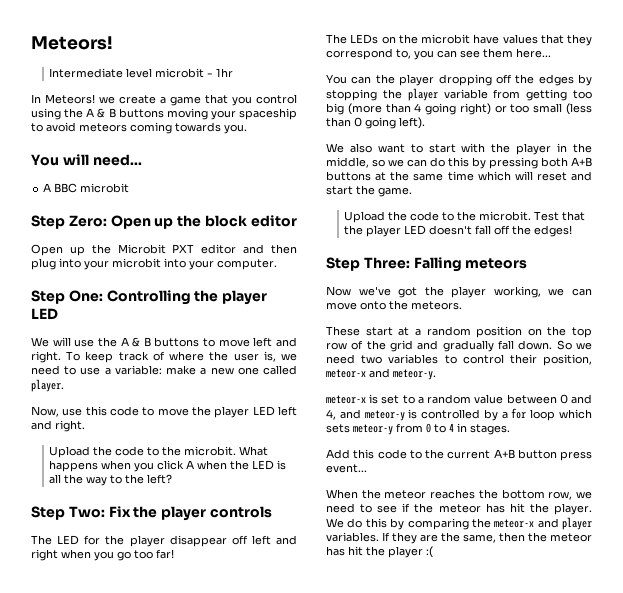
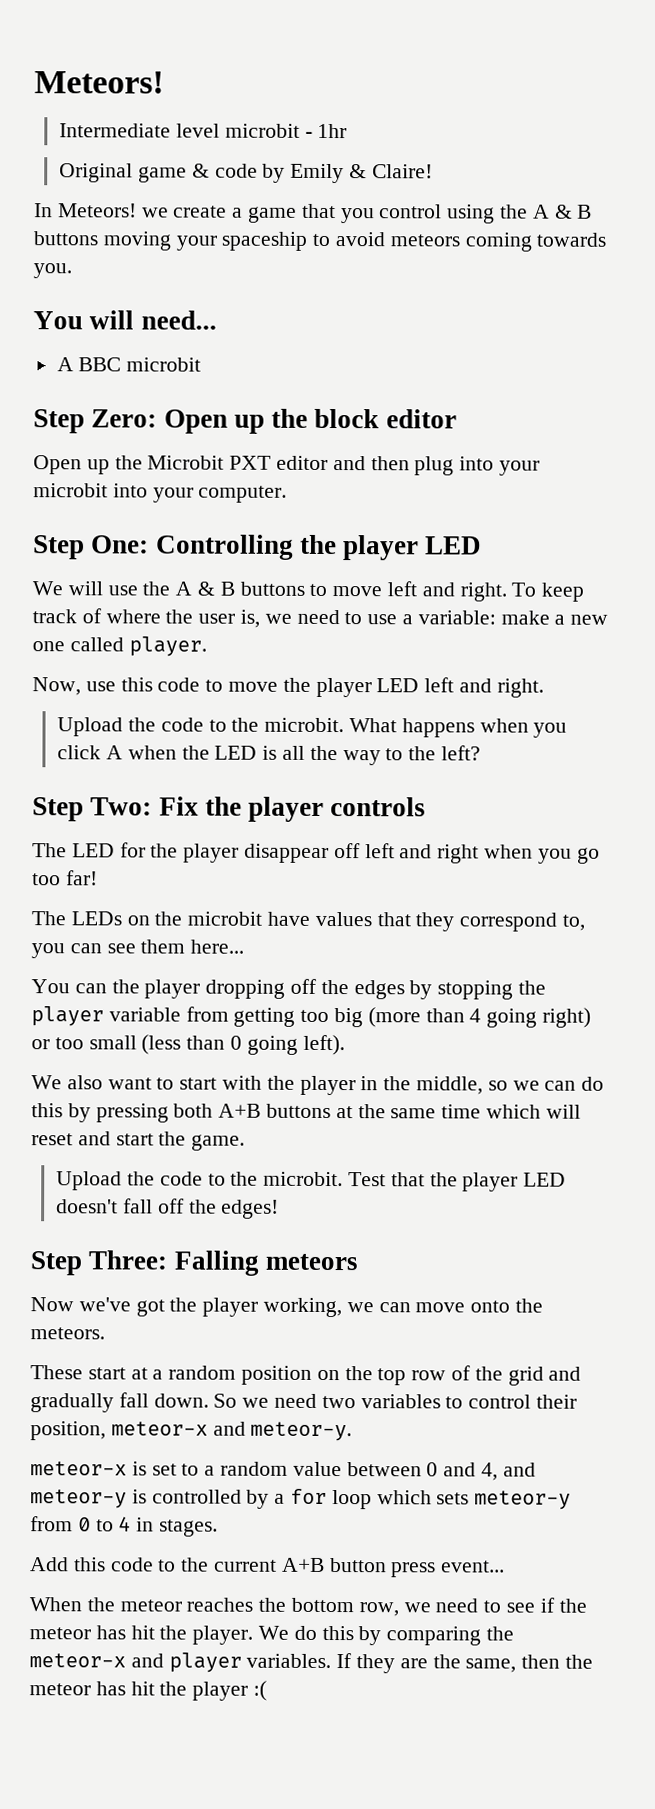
+ Original game & code by Emily & Claire!

